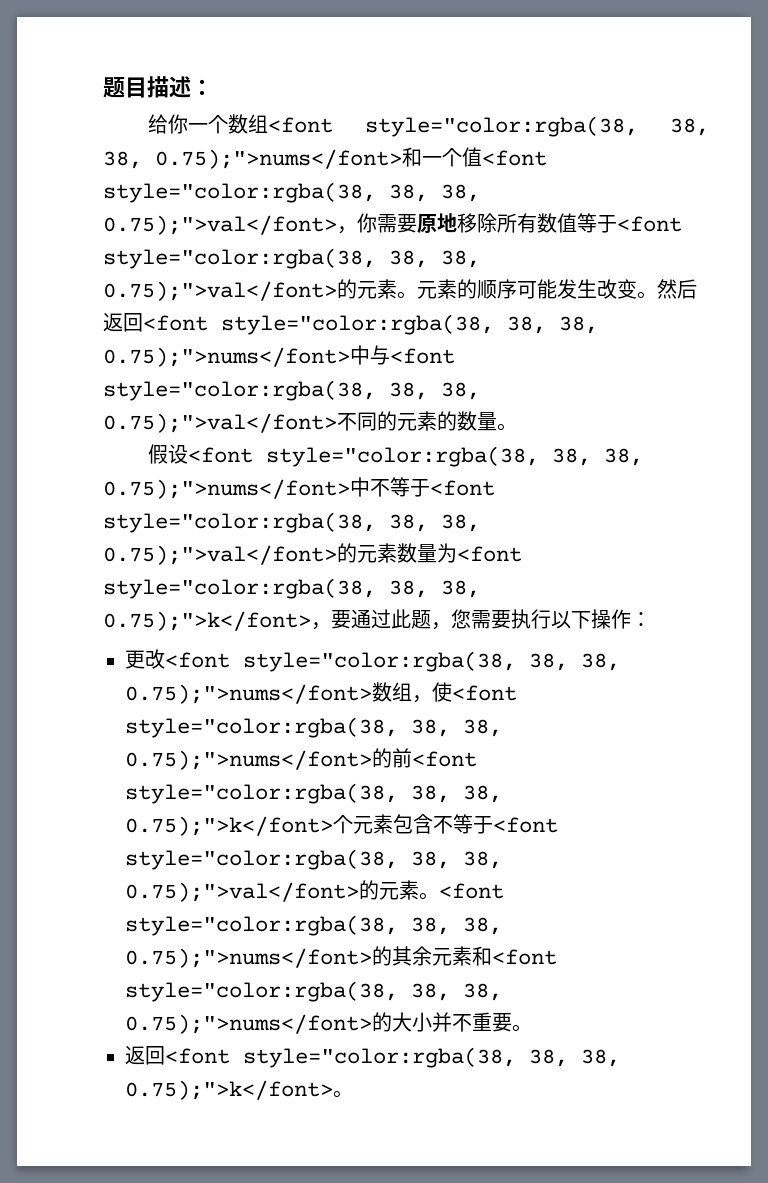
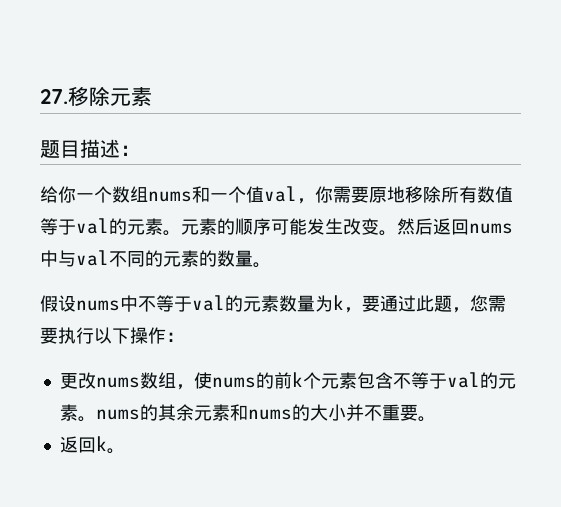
+ 27.移除元素
- 给你一个数组<font style="color:rgba(38, 38, 38, 0.75);">nums</font>和一个值<font style="color:rgba(38, 38, 38, 0.75);">val</font>，你需要原地移除所有数值等于<font style="color:rgba(38, 38, 38, 0.75);">val</font>的元素。
+ 给你一个数组nums和一个值val，你需要原地移除所有数值等于val的元素。
- 然后返回<font style="color:rgba(38, 38, 38, 0.75);">nums</font>中与<font style="color:rgba(38, 38, 38, 0.75);">val</font>不同的元素的数量。
+ 然后返回nums中与val不同的元素的数量。
- 假设<font style="color:rgba(38, 38, 38, 0.75);">nums</font>中不等于<font style="color:rgba(38, 38, 38, 0.75);">val</font>的元素数量为<font style="color:rgba(38, 38, 38, 0.75);">k</font>，要通过此题，您需要执行以下操作：
+ 假设nums中不等于val的元素数量为k，要通过此题，您需要执行以下操作：
- 更改<font style="color:rgba(38, 38, 38, 0.75);">nums</font>数组，使<font style="color:rgba(38, 38, 38, 0.75);">nums</font>的前<font style="color:rgba(38, 38, 38, 0.75);">k</font>个元素包含不等于<font style="color:rgba(38, 38, 38, 0.75);">val</font>的元素。<font style="color:rgba(38, 38, 38, 0.75);">nums</font>的其余元素和<font style="color:rgba(38, 38, 38, 0.75);">nums</font>的大小并不重要。
+ 更改nums数组，使nums的前k个元素包含不等于val的元素。nums的其余元素和nums的大小并不重要。
- 返回<font style="color:rgba(38, 38, 38, 0.75);">k</font>。
+ 返回k。

